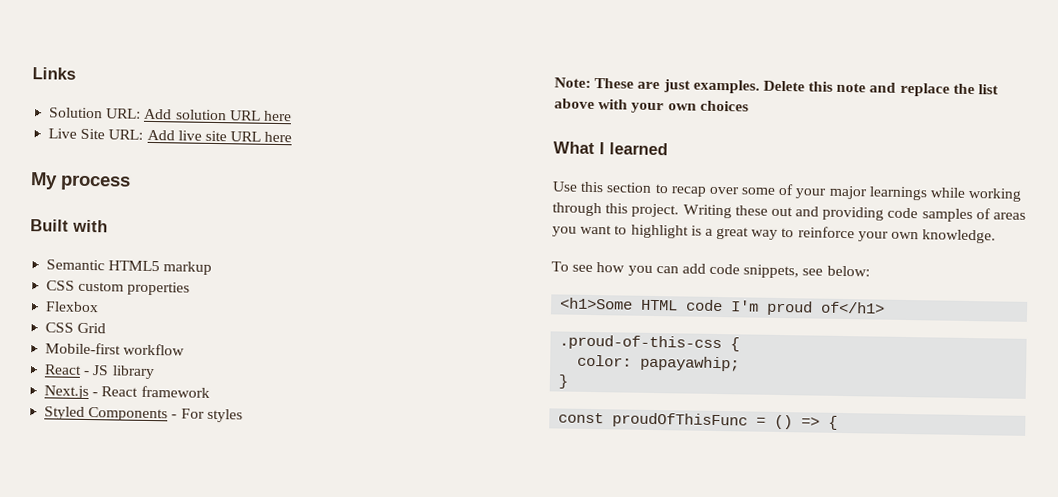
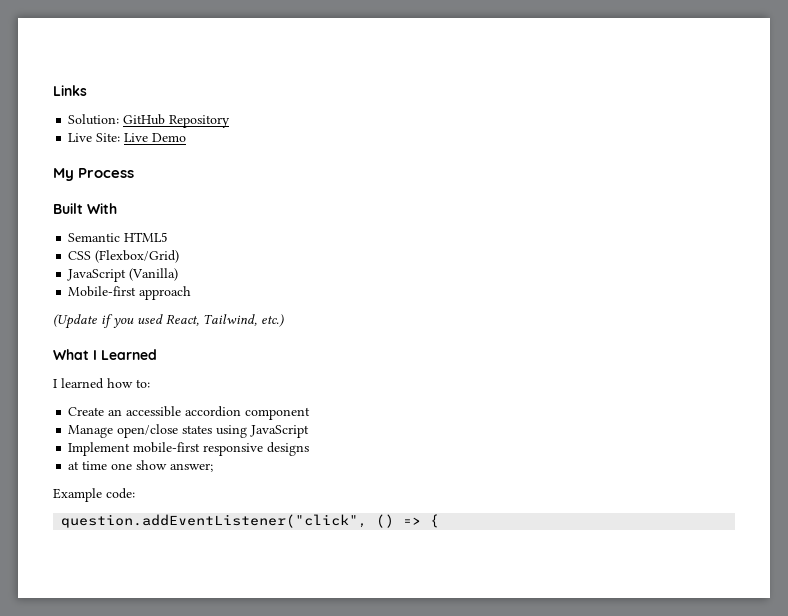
- Solution URL: Add solution URL here
- Live Site URL: Add live site URL here
+ Solution: GitHub Repository
+ Live Site: Live Demo
- My process
+ My Process
- Built with
+ Built With
- Semantic HTML5 markup
- CSS custom properties
- Flexbox
- CSS Grid
- Mobile-first workflow
- React - JS library
- Next.js - React framework
- Styled Components - For styles
- Note: These are just examples. Delete this note and replace the list above with your own choices
+ Semantic HTML5
+ CSS (Flexbox/Grid)
+ JavaScript (Vanilla)
+ Mobile-first approach
+ (Update if you used React, Tailwind, etc.)
- What I learned
- Use this section to recap over some of your major learnings while working through this project. Writing these out and providing code samples of areas you want to highlight is a great way to reinforce your own knowledge.
- To see how you can add code snippets, see below:
- <h1>Some HTML code I'm proud of</h1>
- .proud-of-this-css {
- color: papayawhip;
- }
- const proudOfThisFunc = () => {
+ What I Learned
+ I learned how to:
+ Create an accessible accordion component
+ Manage open/close states using JavaScript
+ Implement mobile-first responsive designs
+ at time one show answer;
+ Example code:
+ question.addEventListener("click", () => {

